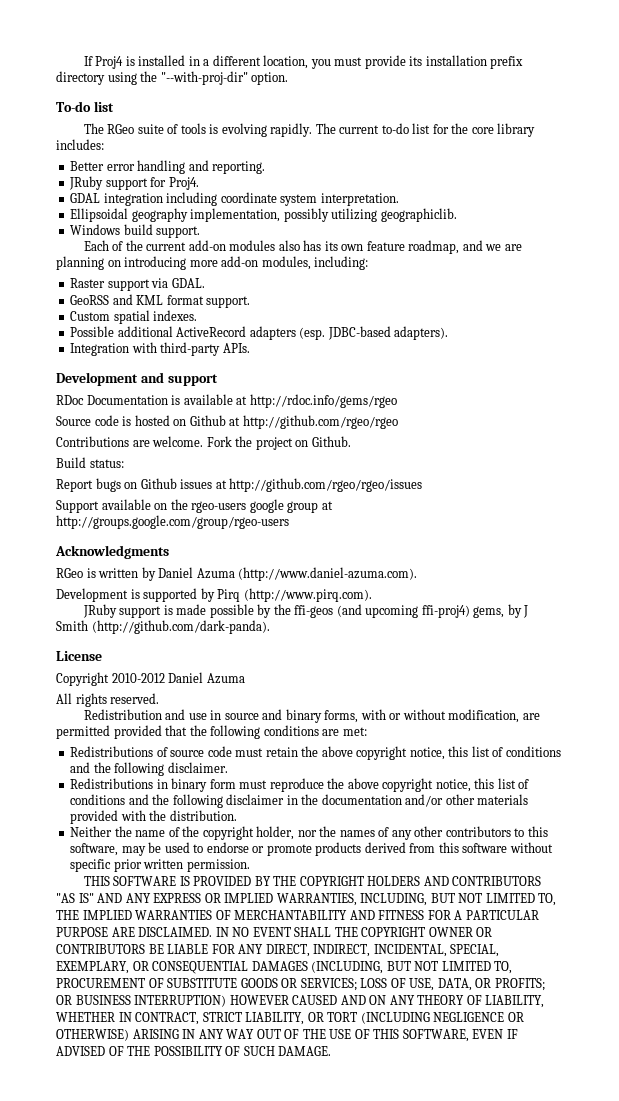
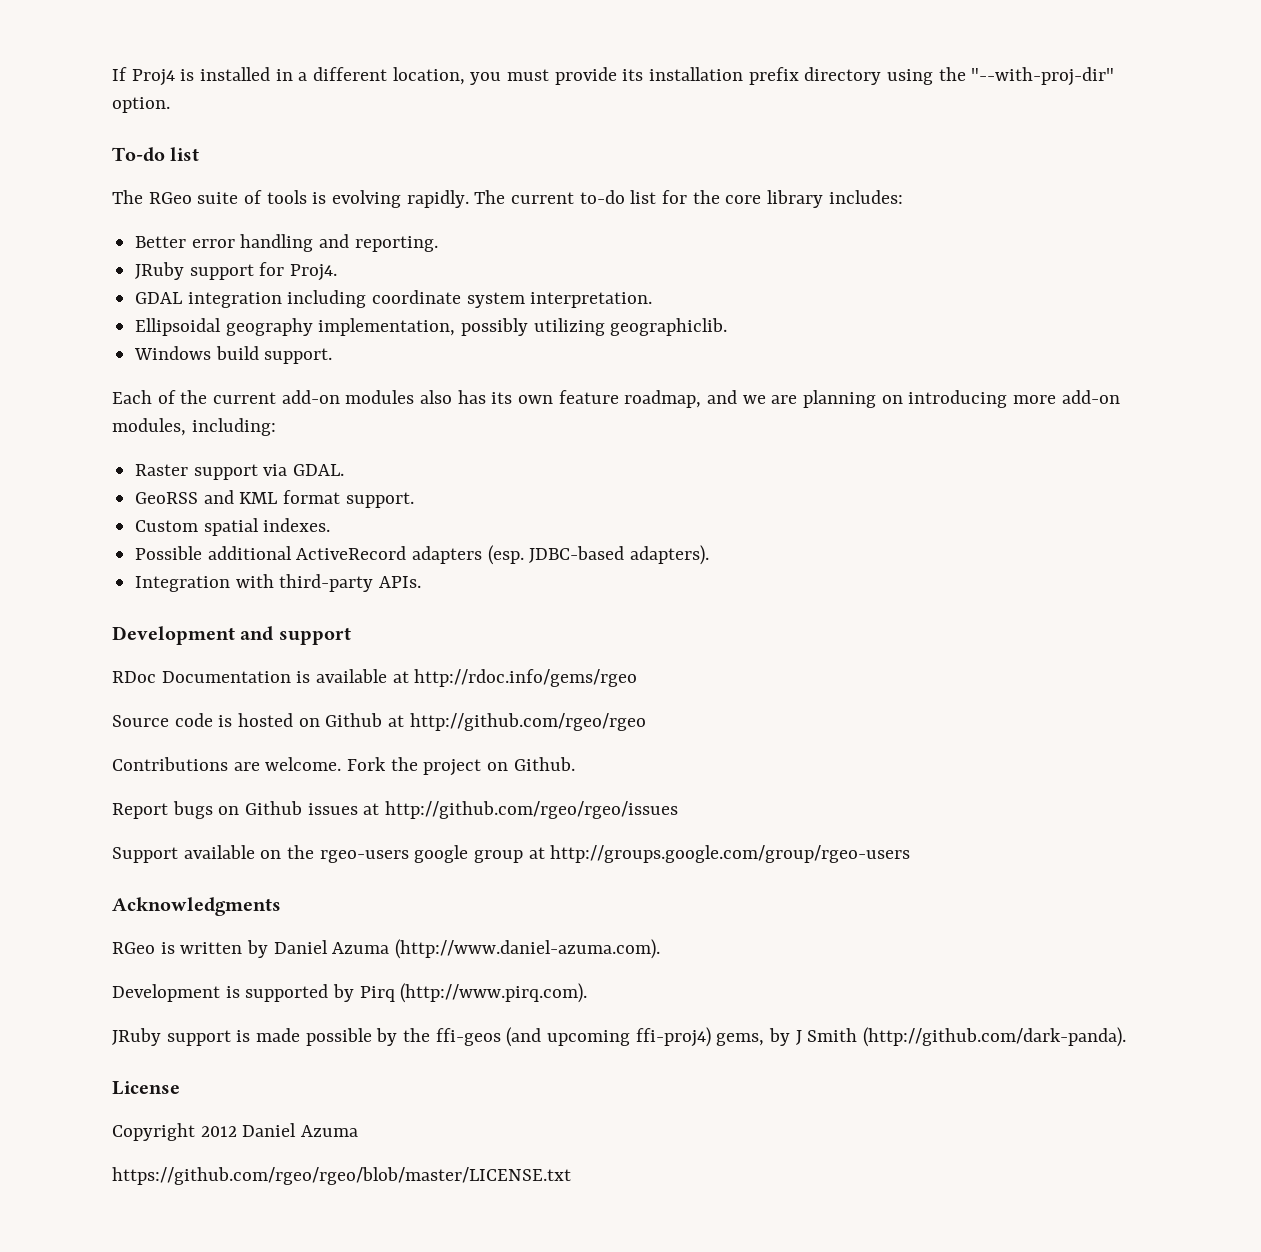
- Build status:
- Copyright 2010-2012 Daniel Azuma
+ Copyright 2012 Daniel Azuma
- All rights reserved.
- Redistribution and use in source and binary forms, with or without modification, are permitted provided that the following conditions are met:
- Redistributions of source code must retain the above copyright notice, this list of conditions and the following disclaimer.
- Redistributions in binary form must reproduce the above copyright notice, this list of conditions and the following disclaimer in the documentation and/or other materials provided with the distribution.
- Neither the name of the copyright holder, nor the names of any other contributors to this software, may be used to endorse or promote products derived from this software without specific prior written permission.
- THIS SOFTWARE IS PROVIDED BY THE COPYRIGHT HOLDERS AND CONTRIBUTORS "AS IS" AND ANY EXPRESS OR IMPLIED WARRANTIES, INCLUDING, BUT NOT LIMITED TO, THE IMPLIED WARRANTIES OF MERCHANTABILITY AND FITNESS FOR A PARTICULAR PURPOSE ARE DISCLAIMED. IN NO EVENT SHALL THE COPYRIGHT OWNER OR CONTRIBUTORS BE LIABLE FOR ANY DIRECT, INDIRECT, INCIDENTAL, SPECIAL, EXEMPLARY, OR CONSEQUENTIAL DAMAGES (INCLUDING, BUT NOT LIMITED TO, PROCUREMENT OF SUBSTITUTE GOODS OR SERVICES; LOSS OF USE, DATA, OR PROFITS; OR BUSINESS INTERRUPTION) HOWEVER CAUSED AND ON ANY THEORY OF LIABILITY, WHETHER IN CONTRACT, STRICT LIABILITY, OR TORT (INCLUDING NEGLIGENCE OR OTHERWISE) ARISING IN ANY WAY OUT OF THE USE OF THIS SOFTWARE, EVEN IF ADVISED OF THE POSSIBILITY OF SUCH DAMAGE.
+ https://github.com/rgeo/rgeo/blob/master/LICENSE.txt

